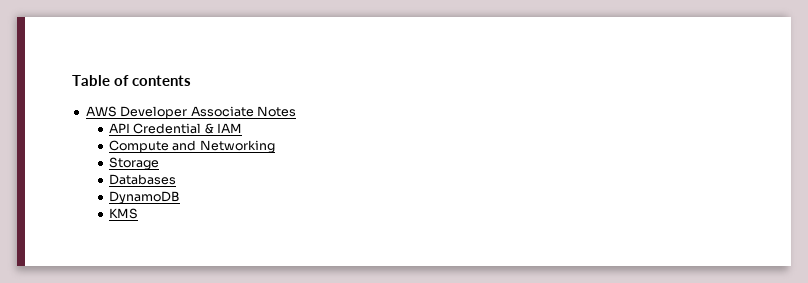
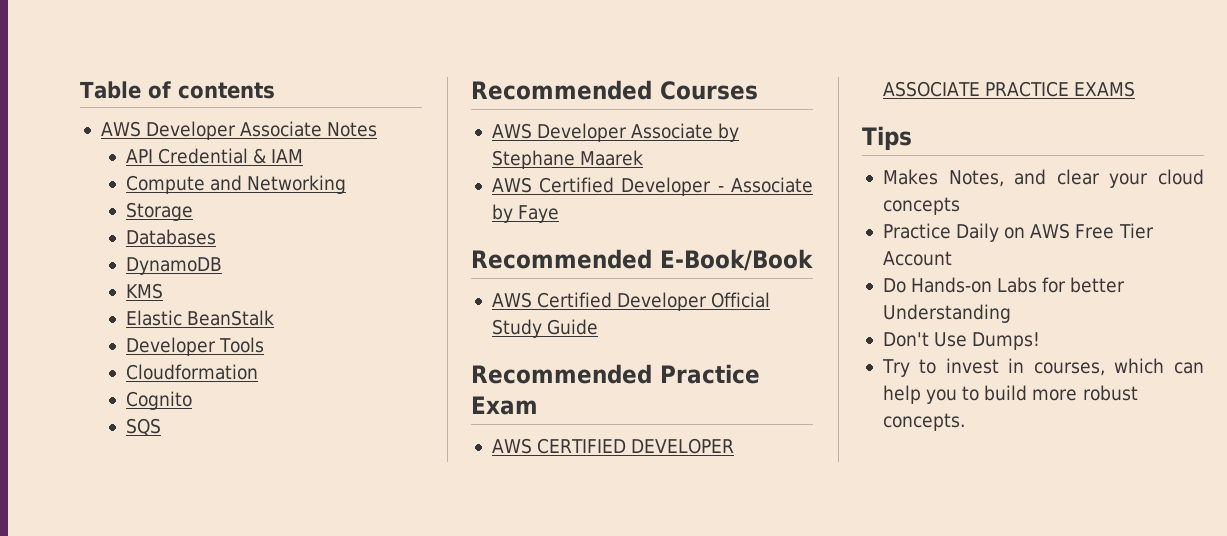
+ Elastic BeanStalk
+ Developer Tools
+ Cloudformation
+ Cognito
+ SQS
+ Recommended Courses
+ AWS Developer Associate by Stephane Maarek
+ AWS Certified Developer - Associate by Faye
+ Recommended E-Book/Book
+ AWS Certified Developer Official Study Guide
+ Recommended Practice Exam
+ AWS CERTIFIED DEVELOPER ASSOCIATE PRACTICE EXAMS
+ Tips
+ Makes Notes, and clear your cloud concepts
+ Practice Daily on AWS Free Tier Account
+ Do Hands-on Labs for better Understanding
+ Don't Use Dumps!
+ Try to invest in courses, which can help you to build more robust concepts.

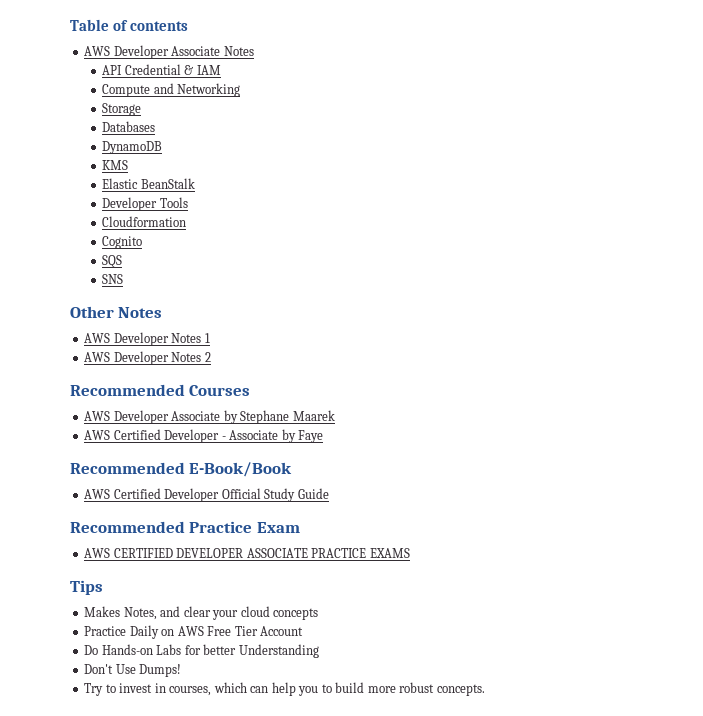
+ SNS
+ Other Notes
+ AWS Developer Notes 1
+ AWS Developer Notes 2

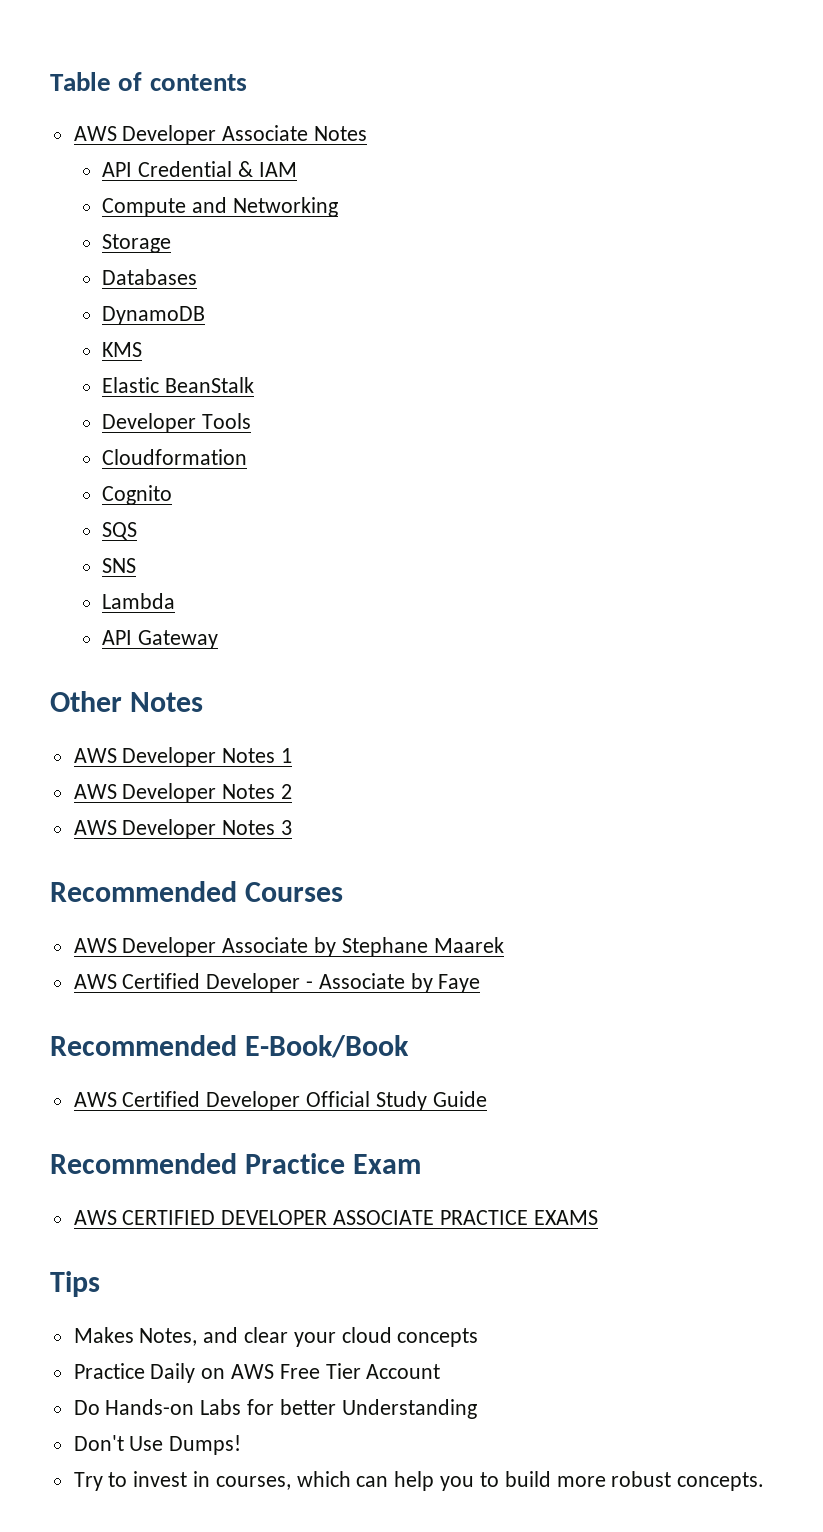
+ Lambda
+ API Gateway
+ AWS Developer Notes 3

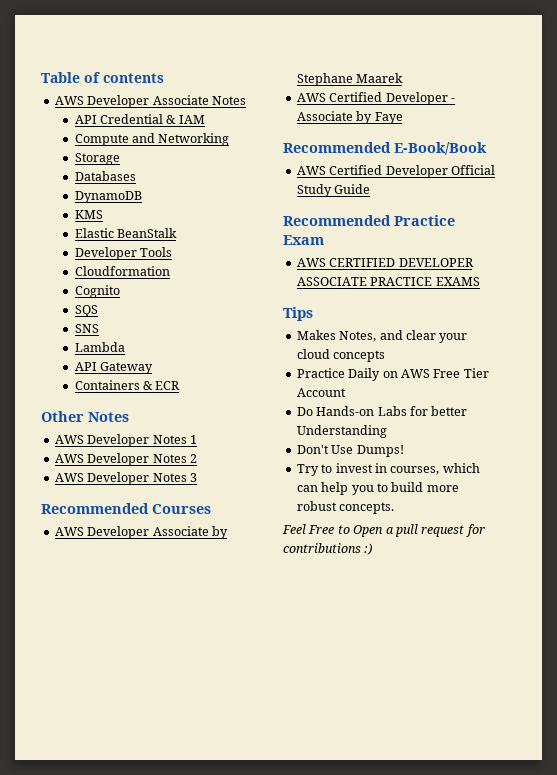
+ Containers & ECR
+ Feel Free to Open a pull request for contributions :)

